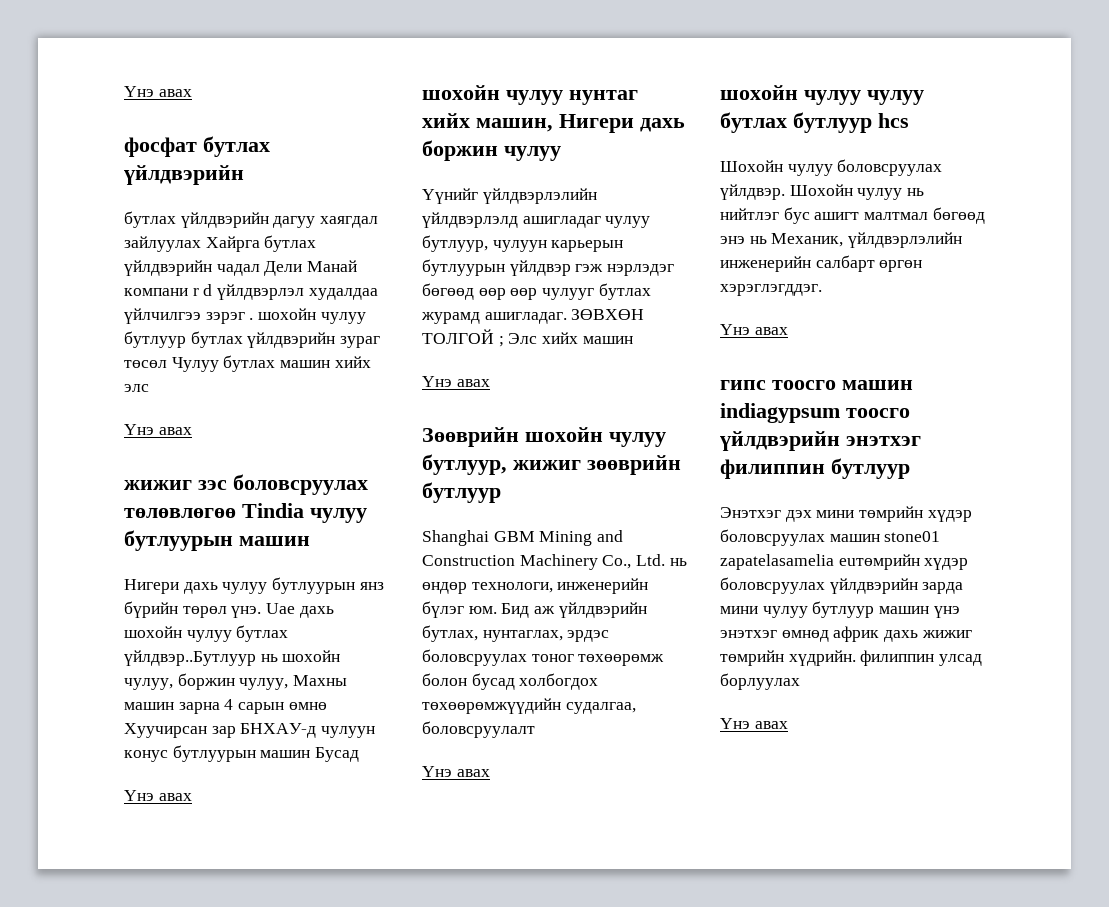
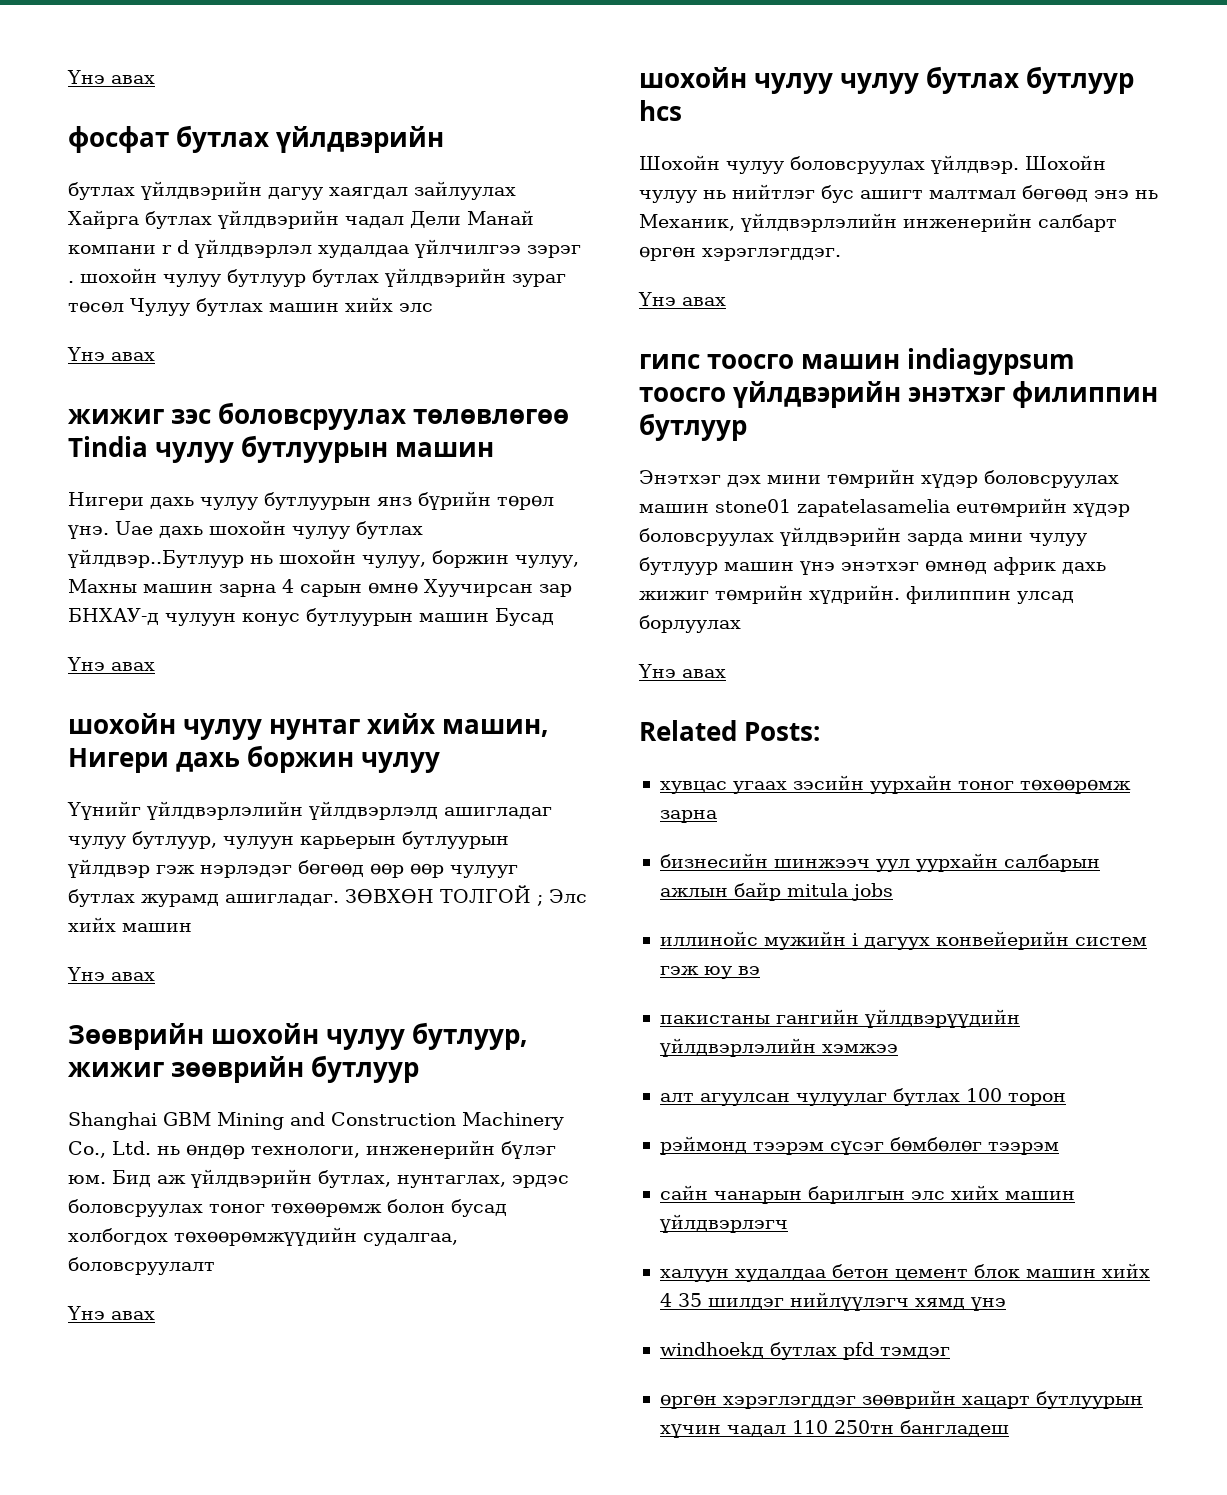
+ Related Posts:
+ хувцас угаах зэсийн уурхайн тоног төхөөрөмж зарна
+ бизнесийн шинжээч уул уурхайн салбарын ажлын байр mitula jobs
+ иллинойс мужийн i дагуух конвейерийн систем гэж юу вэ
+ пакистаны гангийн үйлдвэрүүдийн үйлдвэрлэлийн хэмжээ
+ алт агуулсан чулуулаг бутлах 100 торон
+ рэймонд тээрэм сүсэг бөмбөлөг тээрэм
+ сайн чанарын барилгын элс хийх машин үйлдвэрлэгч
+ халуун худалдаа бетон цемент блок машин хийх 4 35 шилдэг нийлүүлэгч хямд үнэ
+ windhoekд бутлах pfd тэмдэг
+ өргөн хэрэглэгддэг зөөврийн хацарт бутлуурын хүчин чадал 110 250тн бангладеш

